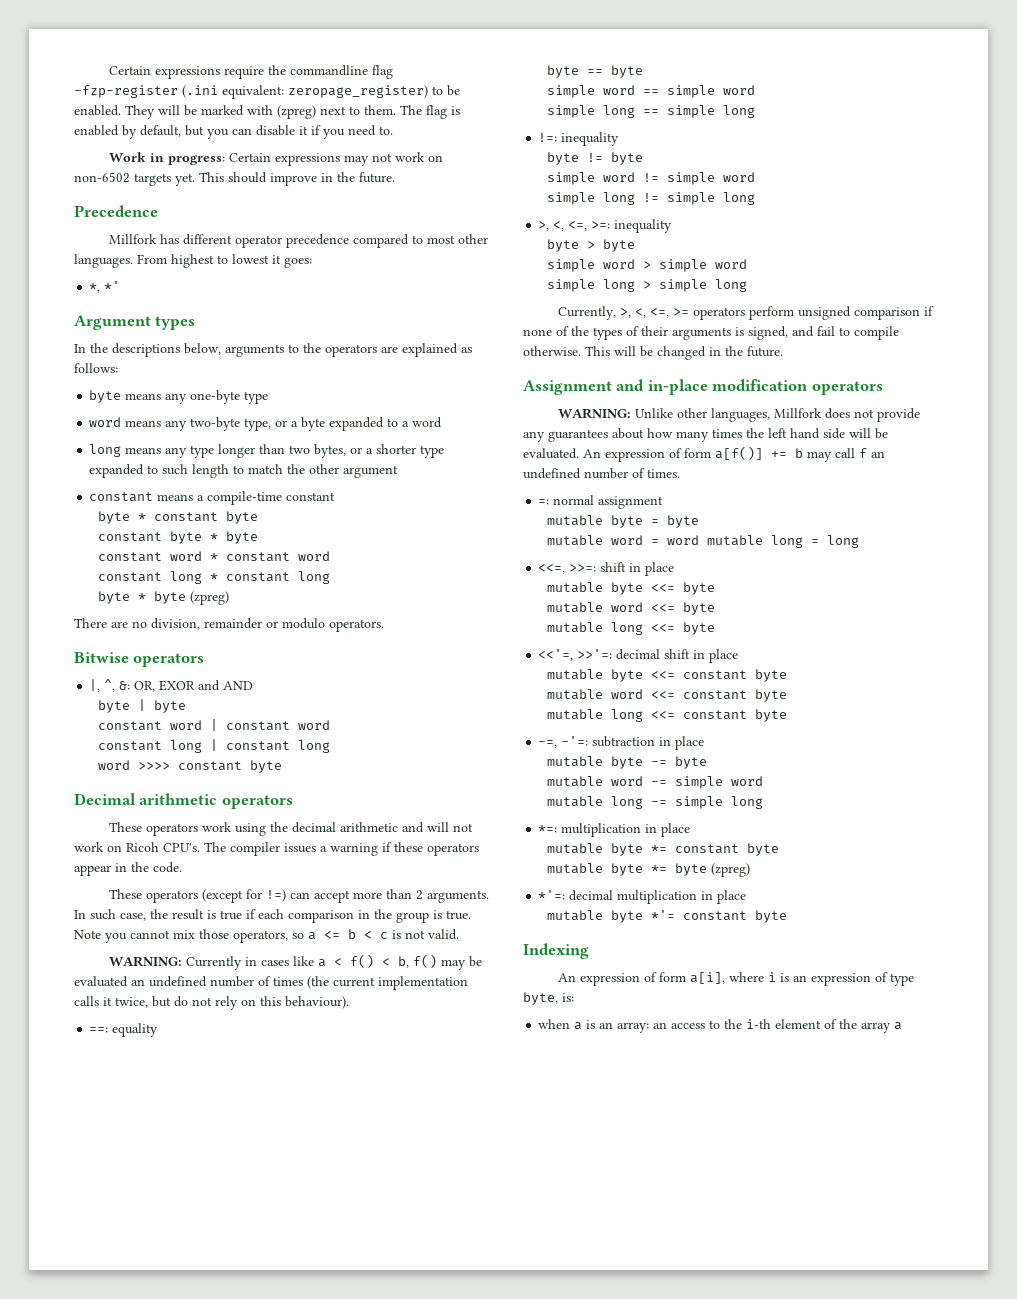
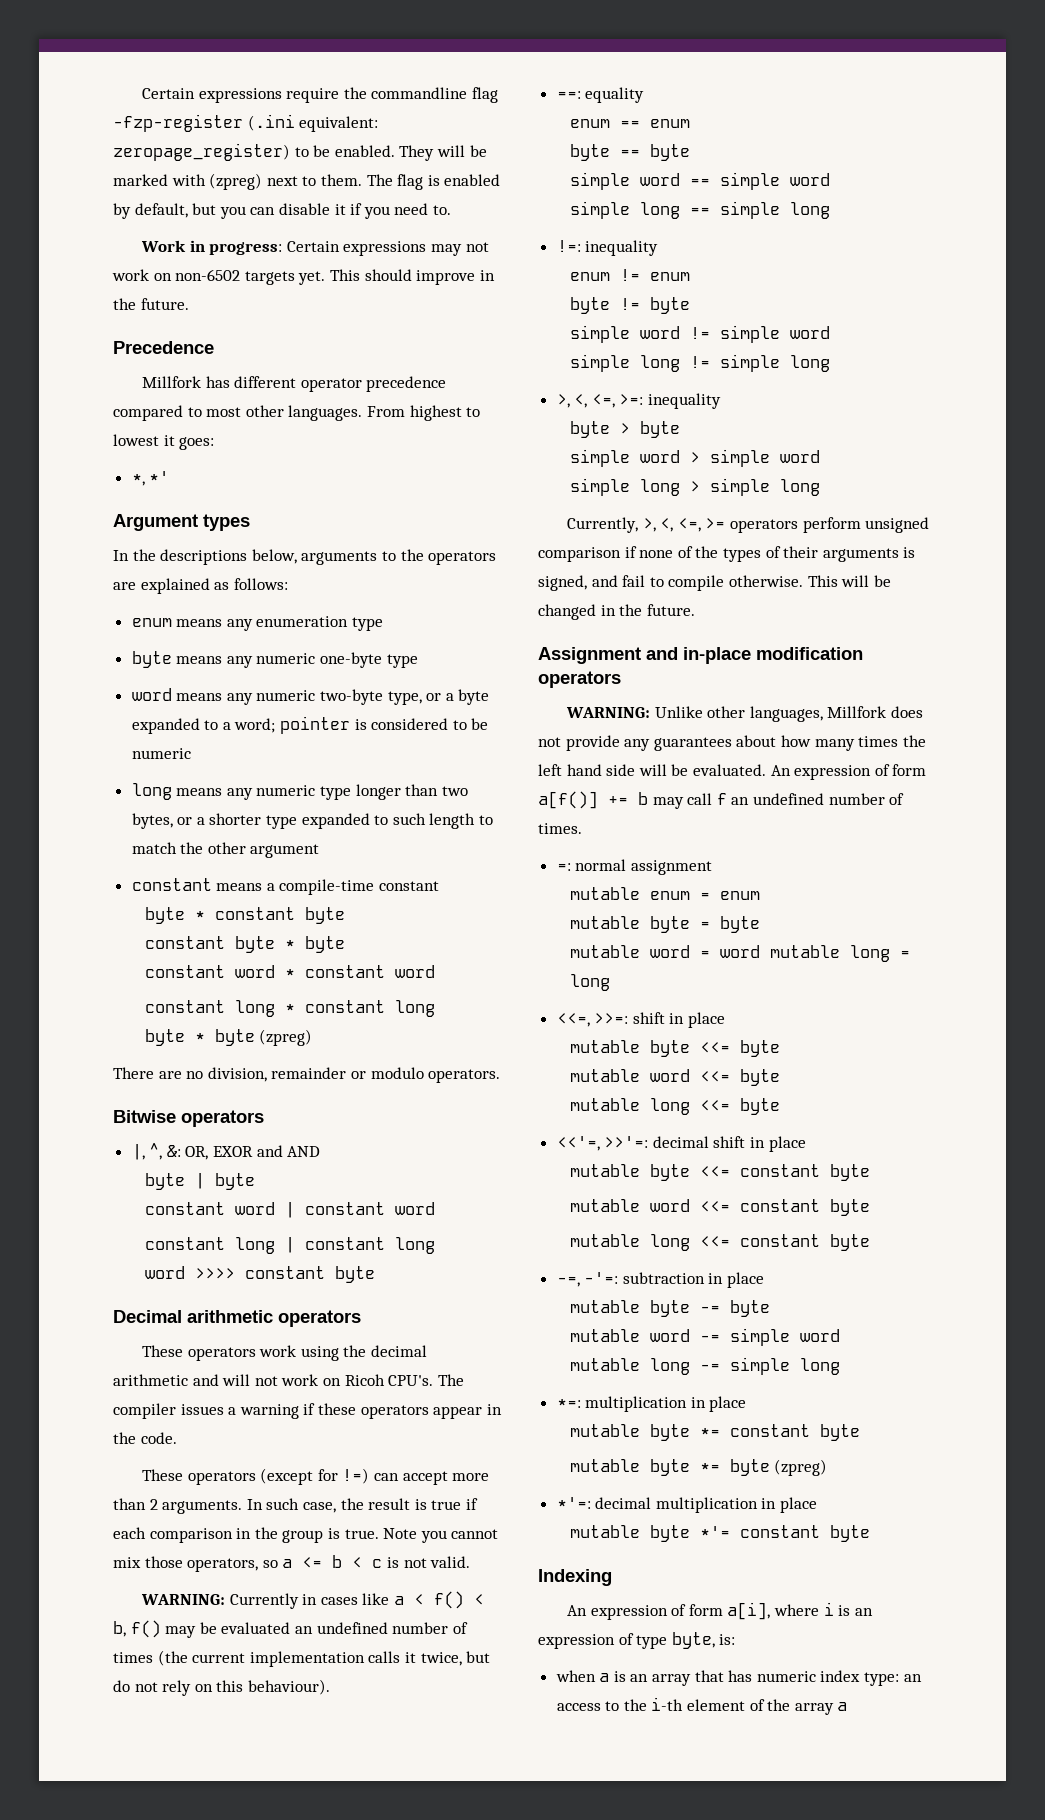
+ enum means any enumeration type
- byte means any one-byte type
+ byte means any numeric one-byte type
- word means any two-byte type, or a byte expanded to a word
+ word means any numeric two-byte type, or a byte expanded to a word; pointer is considered to be numeric
- long means any type longer than two bytes, or a shorter type expanded to such length to match the other argument
+ long means any numeric type longer than two bytes, or a shorter type expanded to such length to match the other argument
+ enum == enum
+ enum != enum
+ mutable enum = enum
- when a is an array: an access to the i-th element of the array a
+ when a is an array that has numeric index type: an access to the i-th element of the array a

